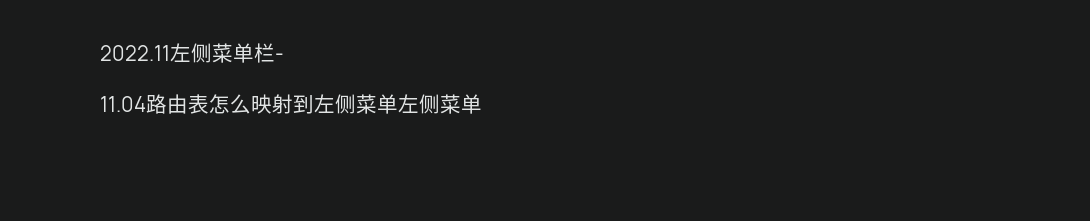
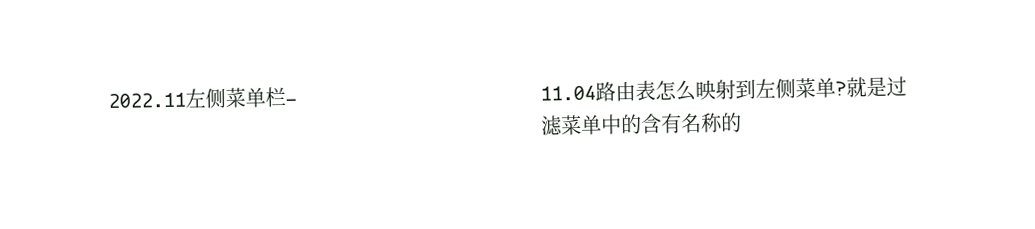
- 11.04路由表怎么映射到左侧菜单左侧菜单
+ 11.04路由表怎么映射到左侧菜单?就是过滤菜单中的含有名称的

